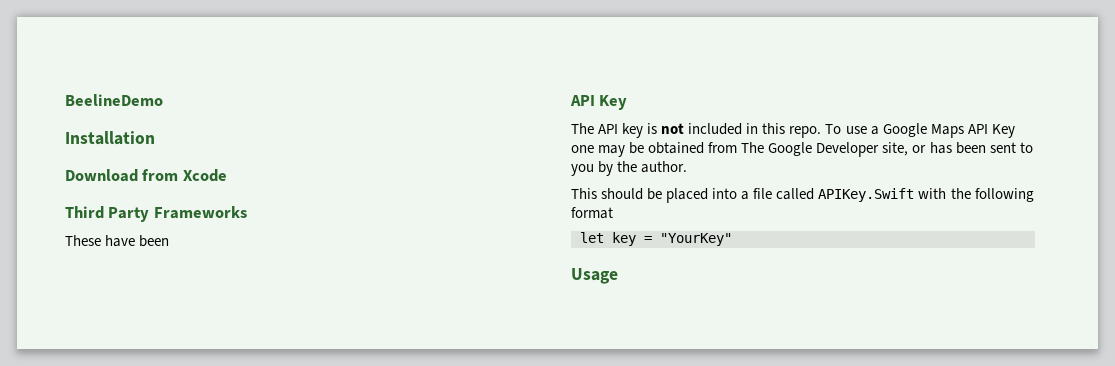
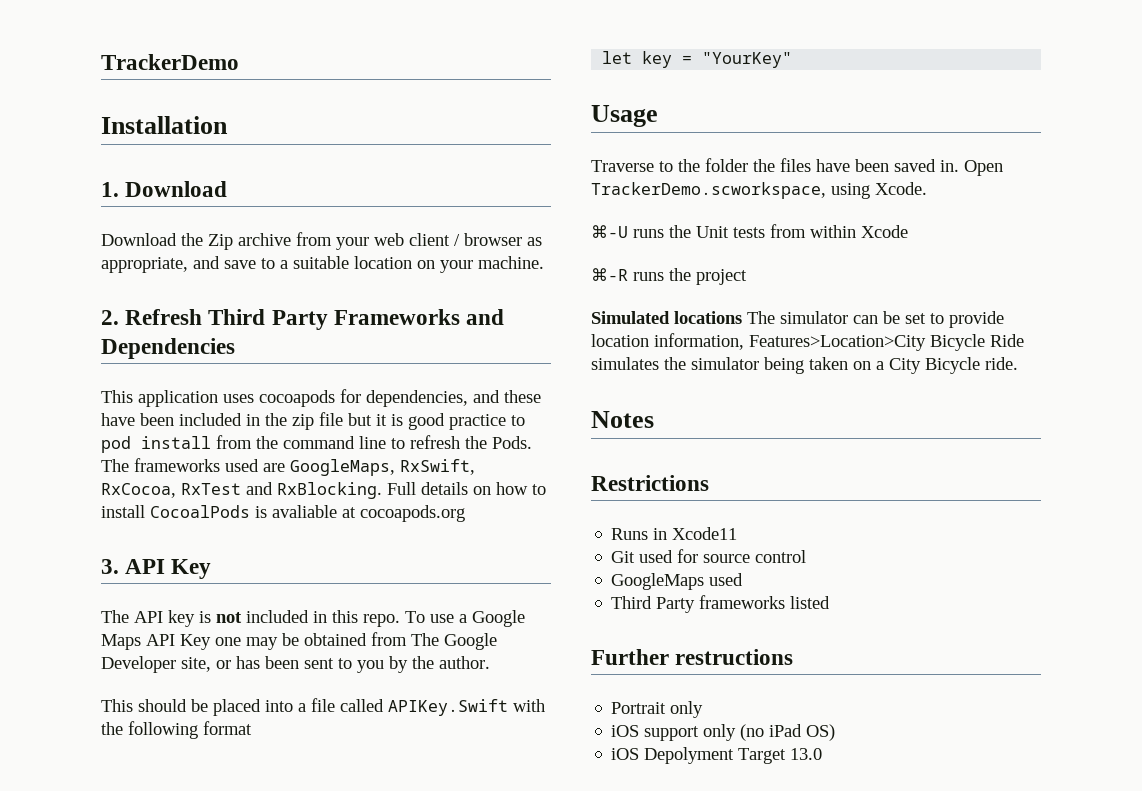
- BeelineDemo
+ TrackerDemo
- Download from Xcode
- Third Party Frameworks
- These have been
- API Key
+ 1. Download
+ Download the Zip archive from your web client / browser as appropriate, and save to a suitable location on your machine.
+ 2. Refresh Third Party Frameworks and Dependencies
+ This application uses cocoapods for dependencies, and these have been included in the zip file but it is good practice to pod install from the command line to refresh the Pods. The frameworks used are GoogleMaps, RxSwift, RxCocoa, RxTest and RxBlocking. Full details on how to install CocoalPods is avaliable at cocoapods.org
+ 3. API Key
+ Traverse to the folder the files have been saved in. Open TrackerDemo.scworkspace, using Xcode.
+ ⌘-U runs the Unit tests from within Xcode
+ ⌘-R runs the project
+ Simulated locations The simulator can be set to provide location information, Features>Location>City Bicycle Ride simulates the simulator being taken on a City Bicycle ride.
+ Notes
+ Restrictions
+ Runs in Xcode11
+ Git used for source control
+ GoogleMaps used
+ Third Party frameworks listed
+ Further restructions
+ Portrait only
+ iOS support only (no iPad OS)
+ iOS Depolyment Target 13.0

